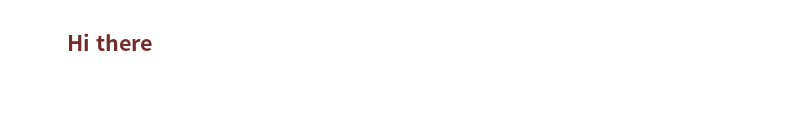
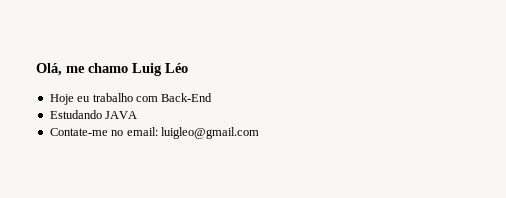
- Hi there
+ Olá, me chamo Luig Léo
+ Hoje eu trabalho com Back-End
+ Estudando JAVA
+ Contate-me no email: luigleo@gmail.com

